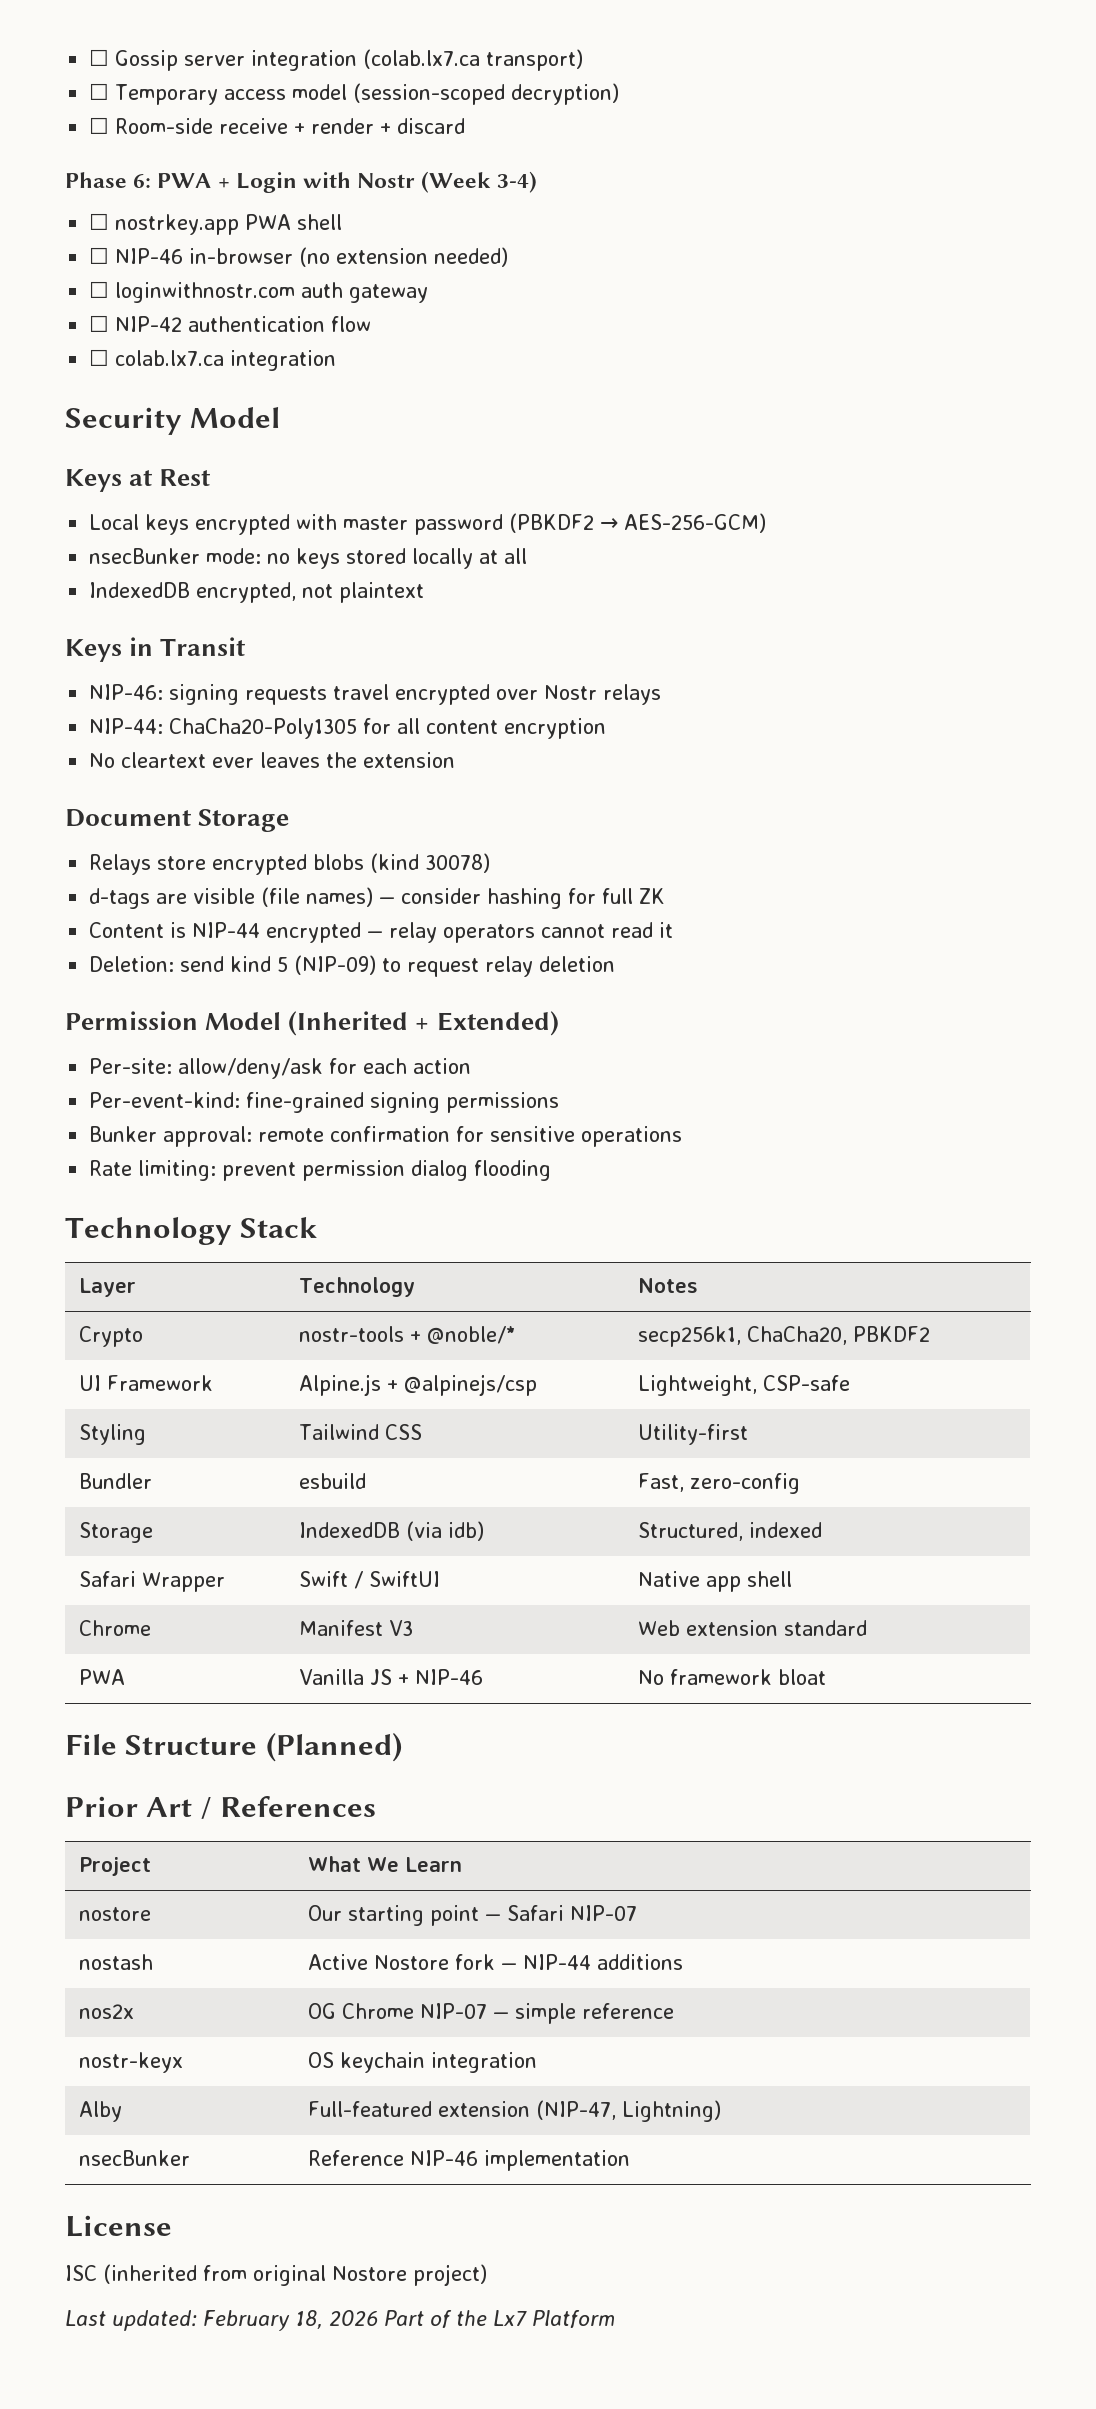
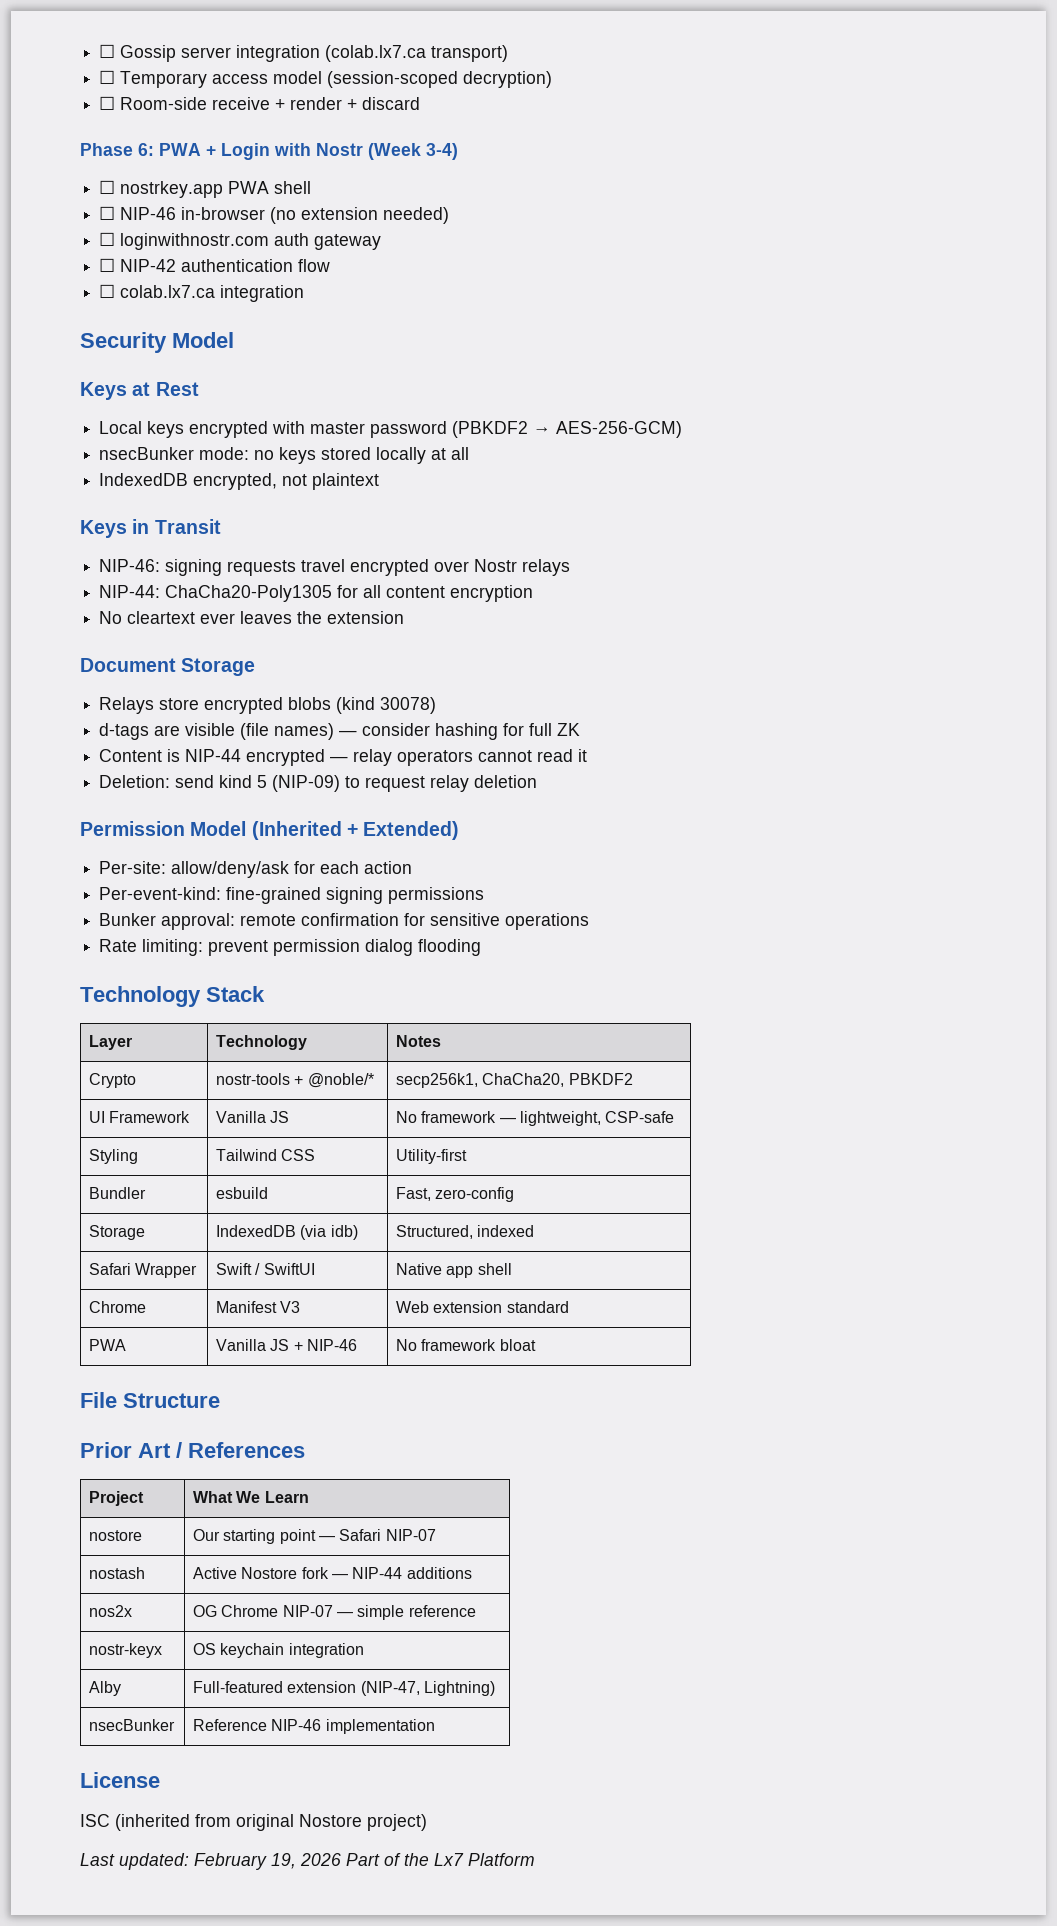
- UI Framework | Alpine.js + @alpinejs/csp | Lightweight, CSP-safe
+ UI Framework | Vanilla JS | No framework — lightweight, CSP-safe
- File Structure (Planned)
+ File Structure
- Last updated: February 18, 2026 Part of the Lx7 Platform
+ Last updated: February 19, 2026 Part of the Lx7 Platform

